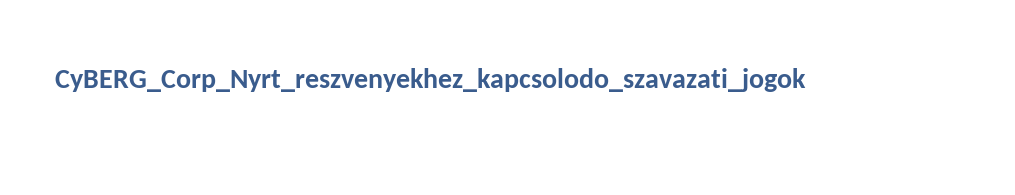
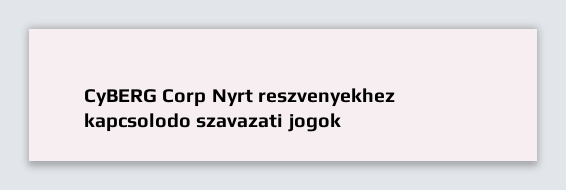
- CyBERG_Corp_Nyrt_reszvenyekhez_kapcsolodo_szavazati_jogok
+ CyBERG Corp Nyrt reszvenyekhez kapcsolodo szavazati jogok

